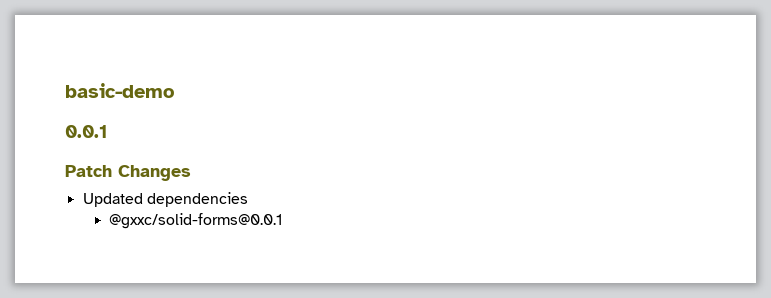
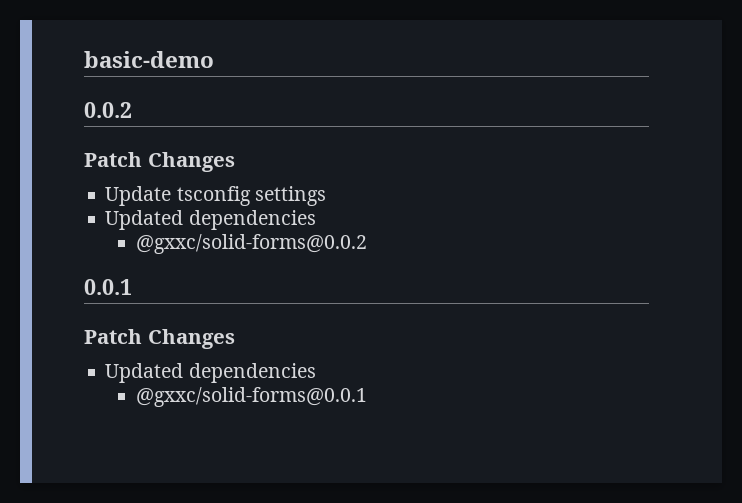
+ 0.0.2
+ Patch Changes
+ Update tsconfig settings
+ Updated dependencies
+ @gxxc/solid-forms@0.0.2

